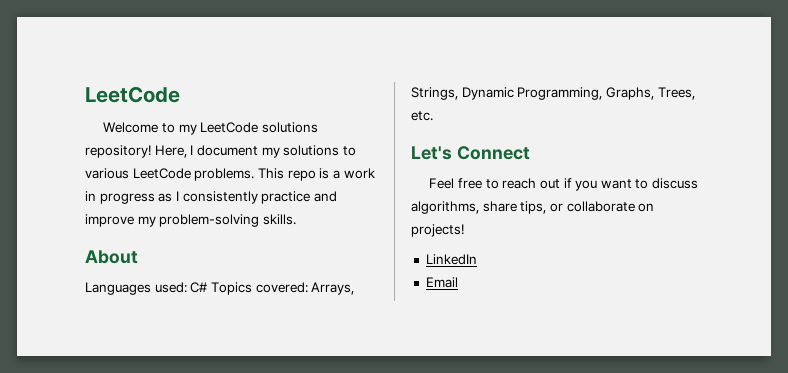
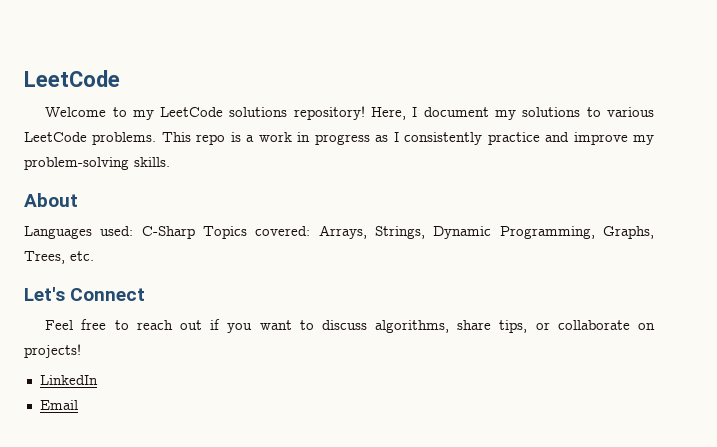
- Languages used: C# Topics covered: Arrays, Strings, Dynamic Programming, Graphs, Trees, etc.
+ Languages used: C-Sharp Topics covered: Arrays, Strings, Dynamic Programming, Graphs, Trees, etc.

